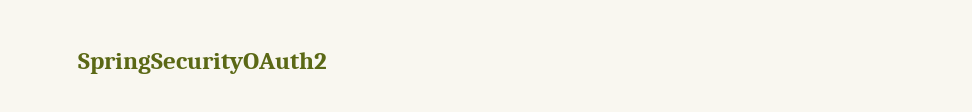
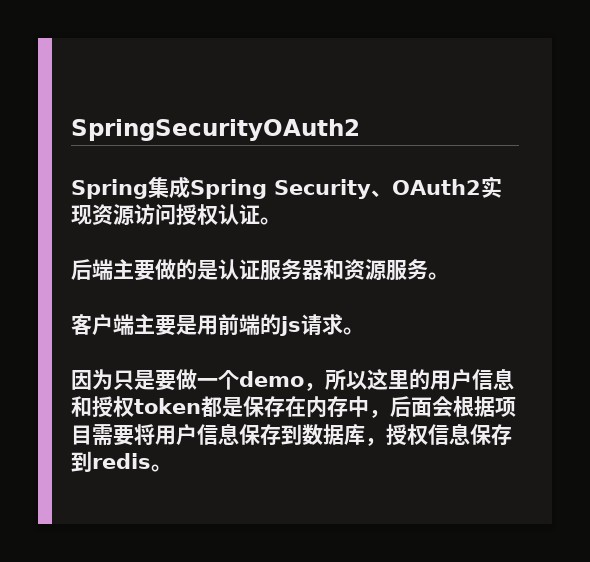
+ Spring集成Spring Security、OAuth2实现资源访问授权认证。
+ 后端主要做的是认证服务器和资源服务。
+ 客户端主要是用前端的js请求。
+ 因为只是要做一个demo，所以这里的用户信息和授权token都是保存在内存中，后面会根据项目需要将用户信息保存到数据库，授权信息保存到redis。

